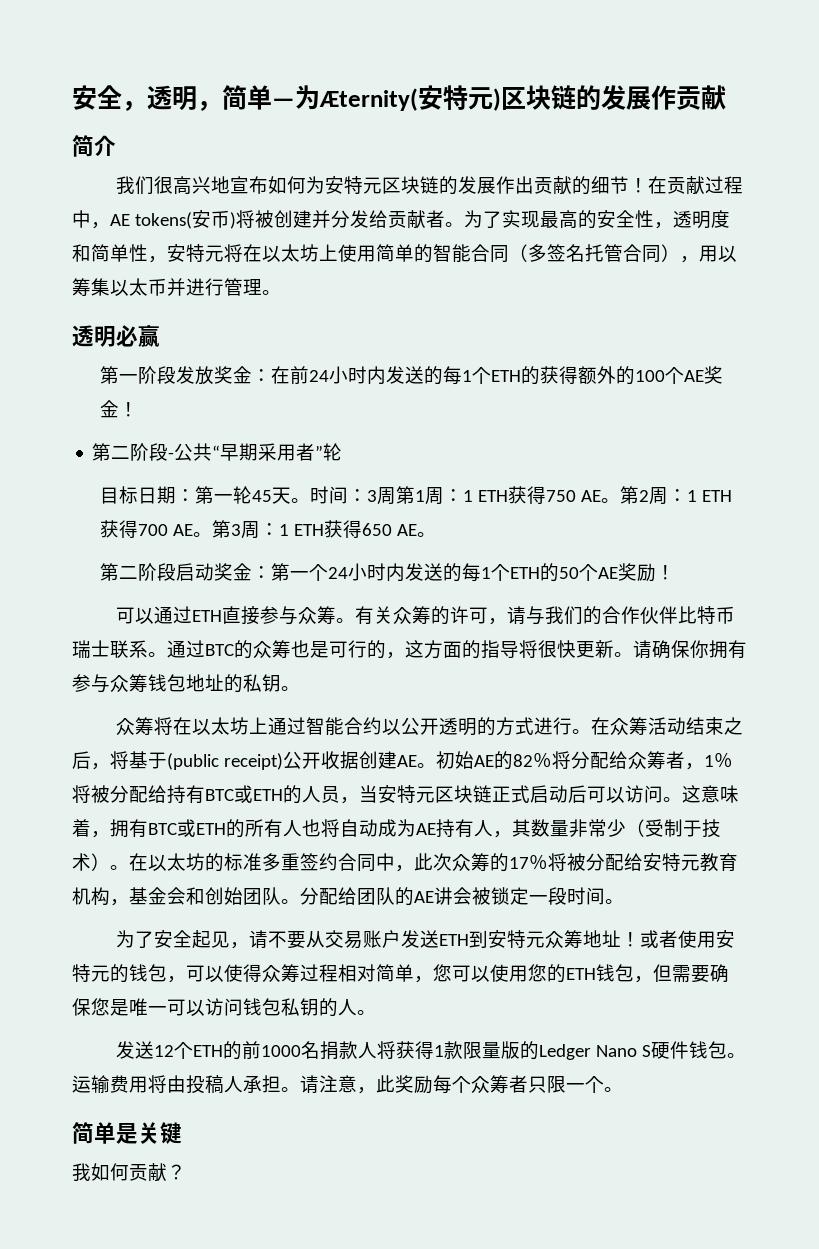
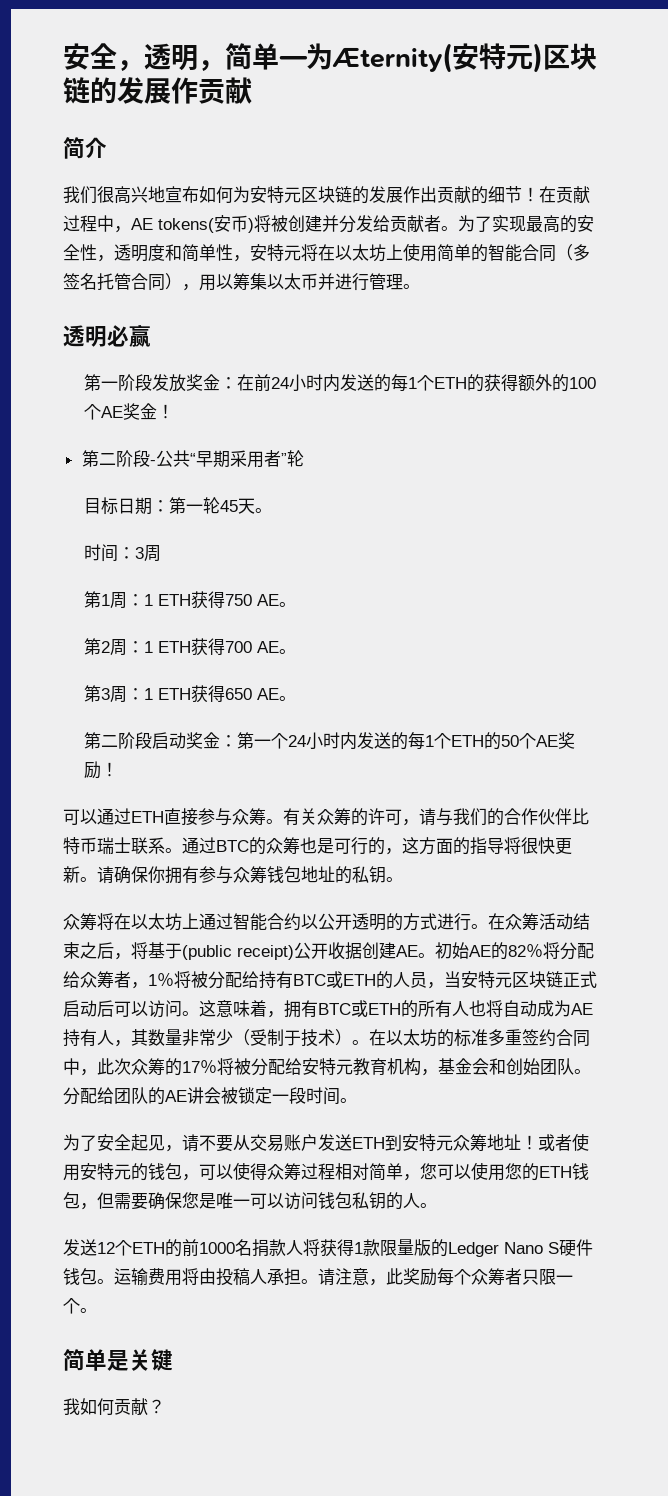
- 目标日期：第一轮45天。时间：3周第1周：1 ETH获得750 AE。第2周：1 ETH获得700 AE。第3周：1 ETH获得650 AE。
+ 目标日期：第一轮45天。
+ 时间：3周
+ 第1周：1 ETH获得750 AE。
+ 第2周：1 ETH获得700 AE。
+ 第3周：1 ETH获得650 AE。

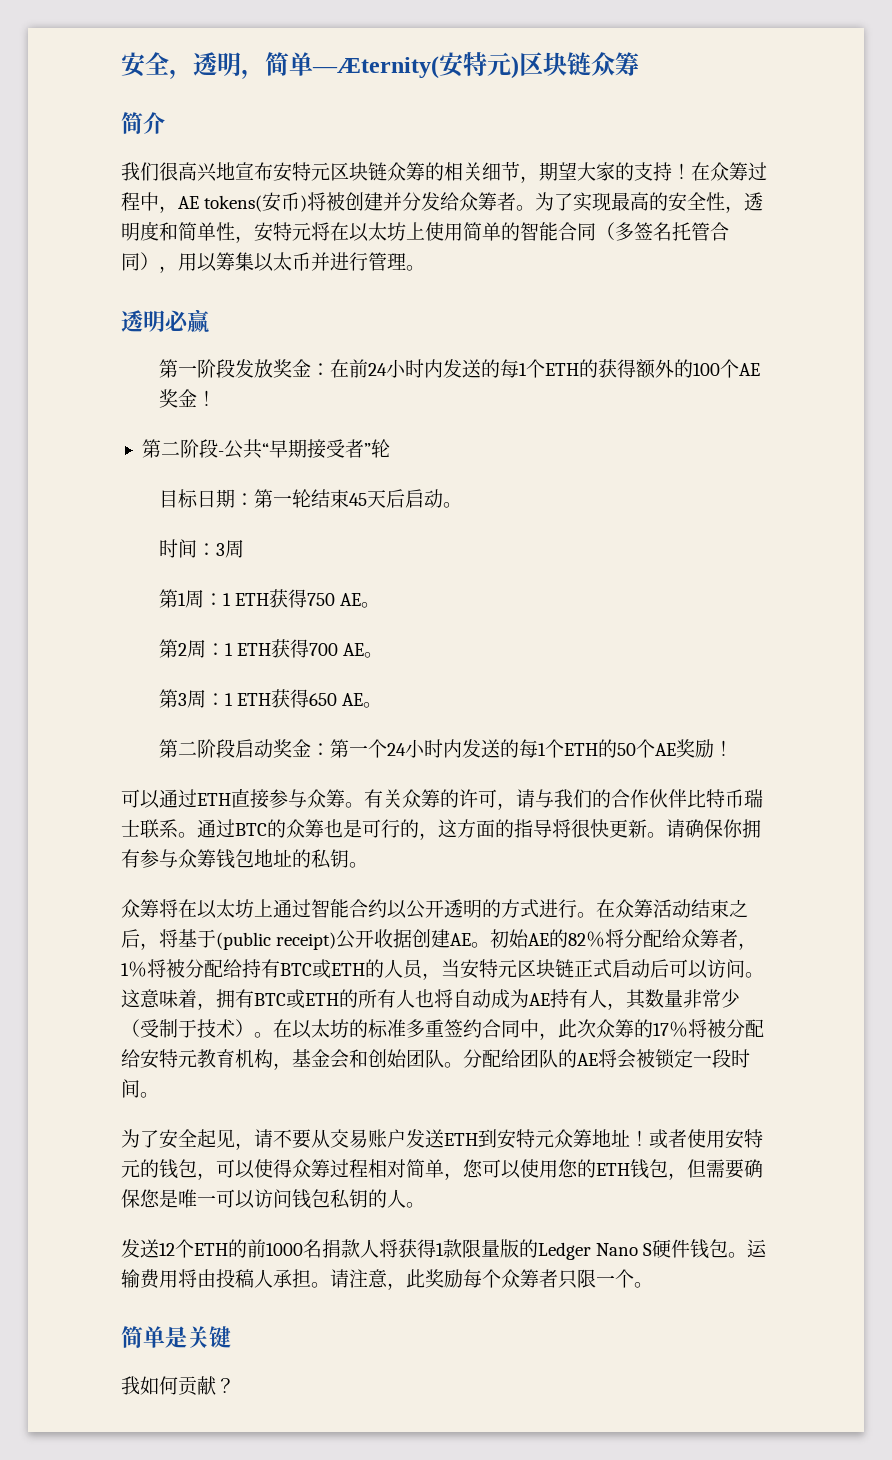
- 安全，透明，简单—为Æternity(安特元)区块链的发展作贡献
+ 安全，透明，简单—Æternity(安特元)区块链众筹
- 我们很高兴地宣布如何为安特元区块链的发展作出贡献的细节！在贡献过程中，AE tokens(安币)将被创建并分发给贡献者。
+ 我们很高兴地宣布安特元区块链众筹的相关细节，期望大家的支持！在众筹过程中，AE tokens(安币)将被创建并分发给众筹者。
- 第二阶段-公共“早期采用者”轮
+ 第二阶段-公共“早期接受者”轮
- 目标日期：第一轮45天。
+ 目标日期：第一轮结束45天后启动。
- 分配给团队的AE讲会被锁定一段时间。
+ 分配给团队的AE将会被锁定一段时间。

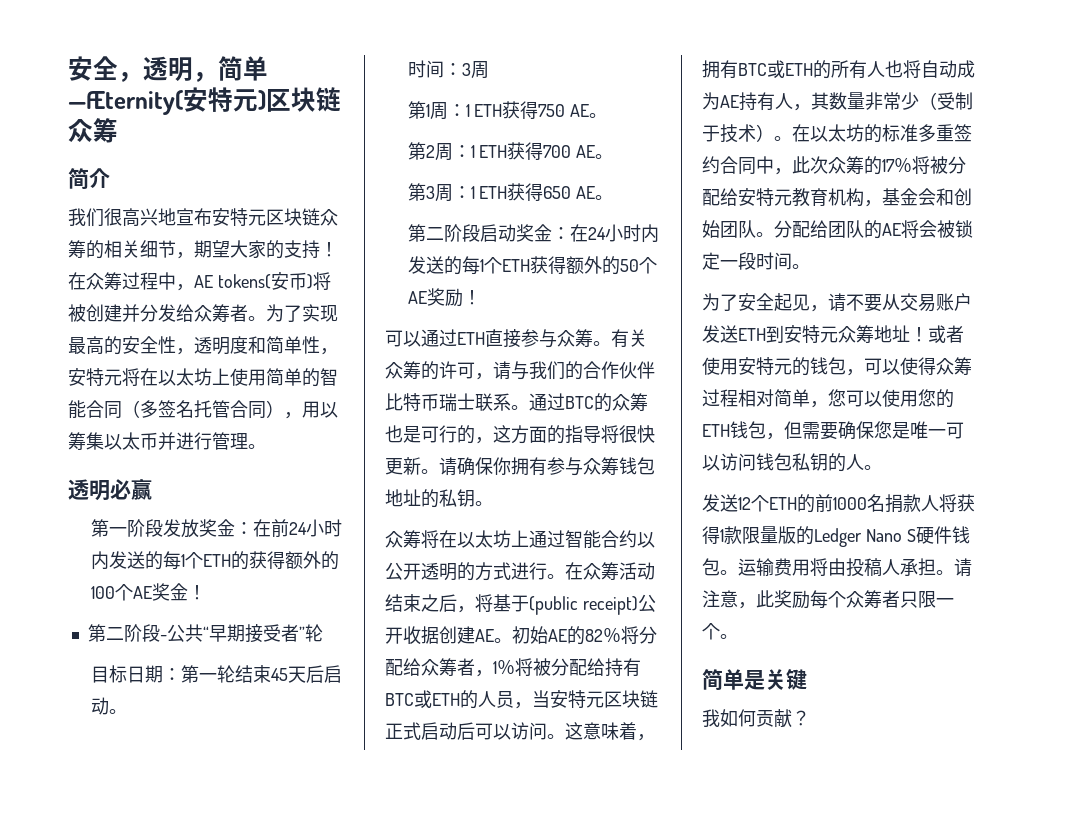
- 第二阶段启动奖金：第一个24小时内发送的每1个ETH的50个AE奖励！
+ 第二阶段启动奖金：在24小时内发送的每1个ETH获得额外的50个AE奖励！

